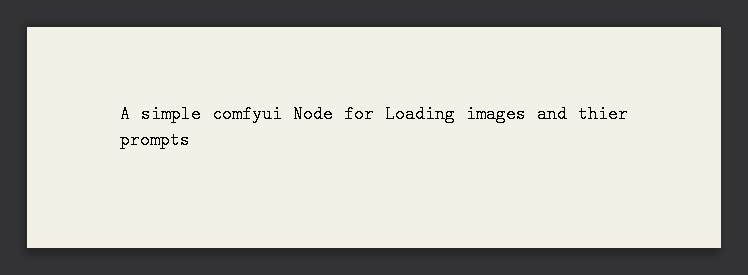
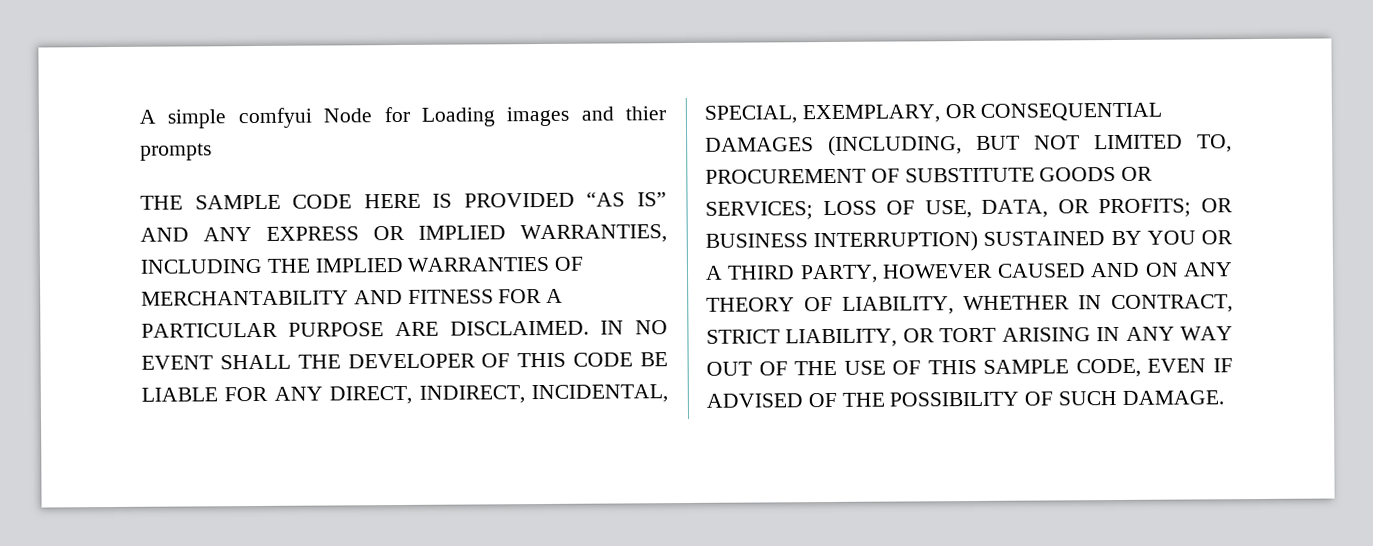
+ THE SAMPLE CODE HERE IS PROVIDED “AS IS” AND ANY EXPRESS OR IMPLIED WARRANTIES, INCLUDING THE IMPLIED WARRANTIES OF MERCHANTABILITY AND FITNESS FOR A PARTICULAR PURPOSE ARE DISCLAIMED. IN NO EVENT SHALL THE DEVELOPER OF THIS CODE BE LIABLE FOR ANY DIRECT, INDIRECT, INCIDENTAL, SPECIAL, EXEMPLARY, OR CONSEQUENTIAL DAMAGES (INCLUDING, BUT NOT LIMITED TO, PROCUREMENT OF SUBSTITUTE GOODS OR SERVICES; LOSS OF USE, DATA, OR PROFITS; OR BUSINESS INTERRUPTION) SUSTAINED BY YOU OR A THIRD PARTY, HOWEVER CAUSED AND ON ANY THEORY OF LIABILITY, WHETHER IN CONTRACT, STRICT LIABILITY, OR TORT ARISING IN ANY WAY OUT OF THE USE OF THIS SAMPLE CODE, EVEN IF ADVISED OF THE POSSIBILITY OF SUCH DAMAGE.

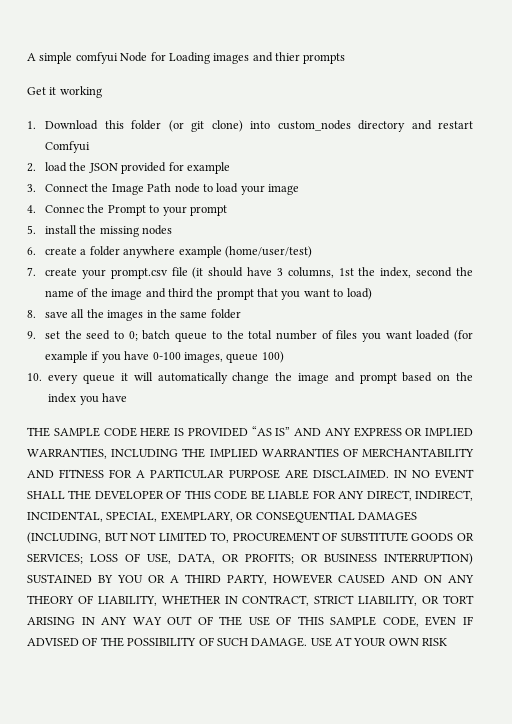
+ Get it working
+ 1. Download this folder (or git clone) into custom_nodes directory and restart Comfyui
+ 2. load the JSON provided for example
+ 3. Connect the Image Path node to load your image
+ 4. Connec the Prompt to your prompt
+ 5. install the missing nodes
+ 6. create a folder anywhere example (home/user/test)
+ 7. create your prompt.csv file (it should have 3 columns, 1st the index, second the name of the image and third the prompt that you want to load)
+ 8. save all the images in the same folder
+ 9. set the seed to 0; batch queue to the total number of files you want loaded (for example if you have 0-100 images, queue 100)
+ 10. every queue it will automatically change the image and prompt based on the index you have
+ USE AT YOUR OWN RISK

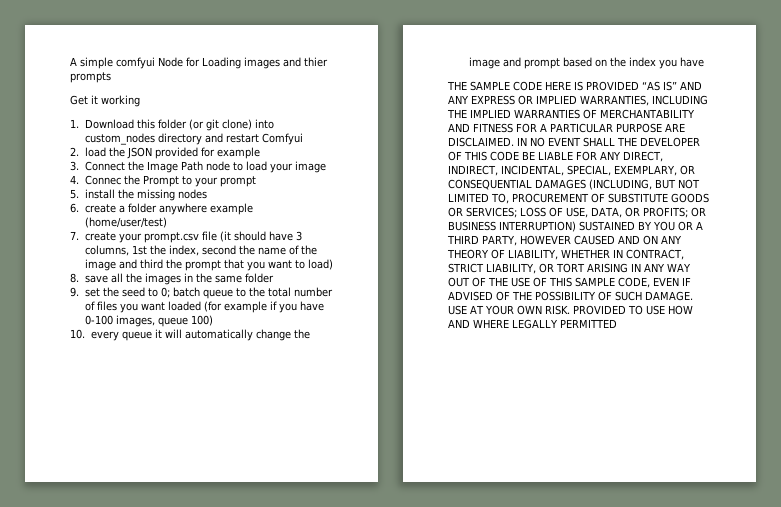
- USE AT YOUR OWN RISK
+ USE AT YOUR OWN RISK. PROVIDED TO USE HOW AND WHERE LEGALLY PERMITTED

